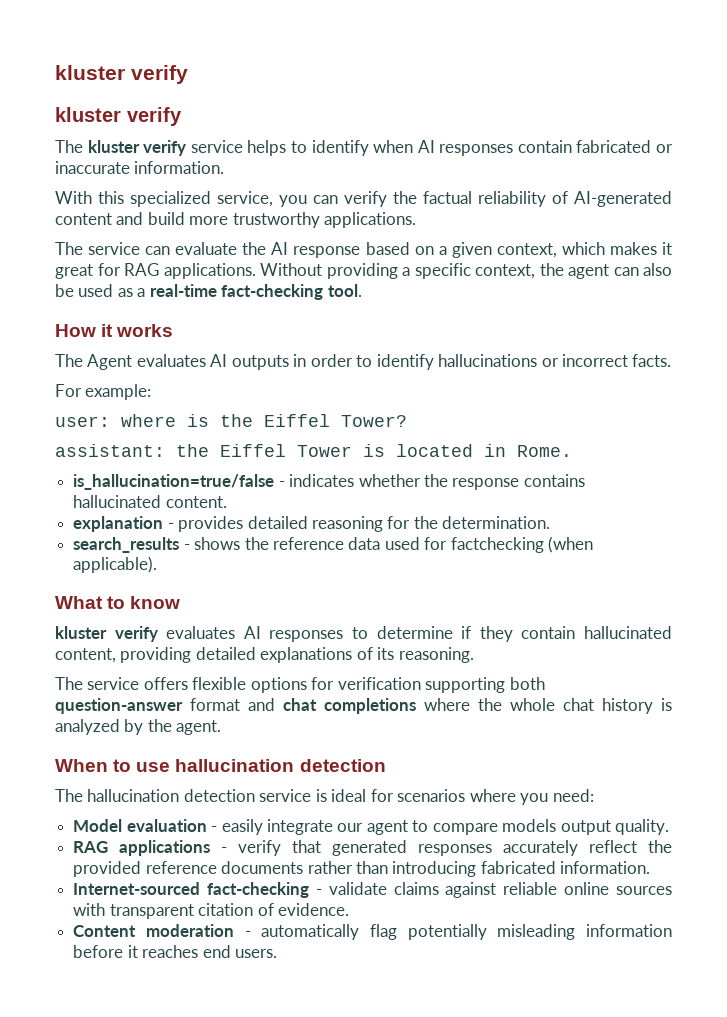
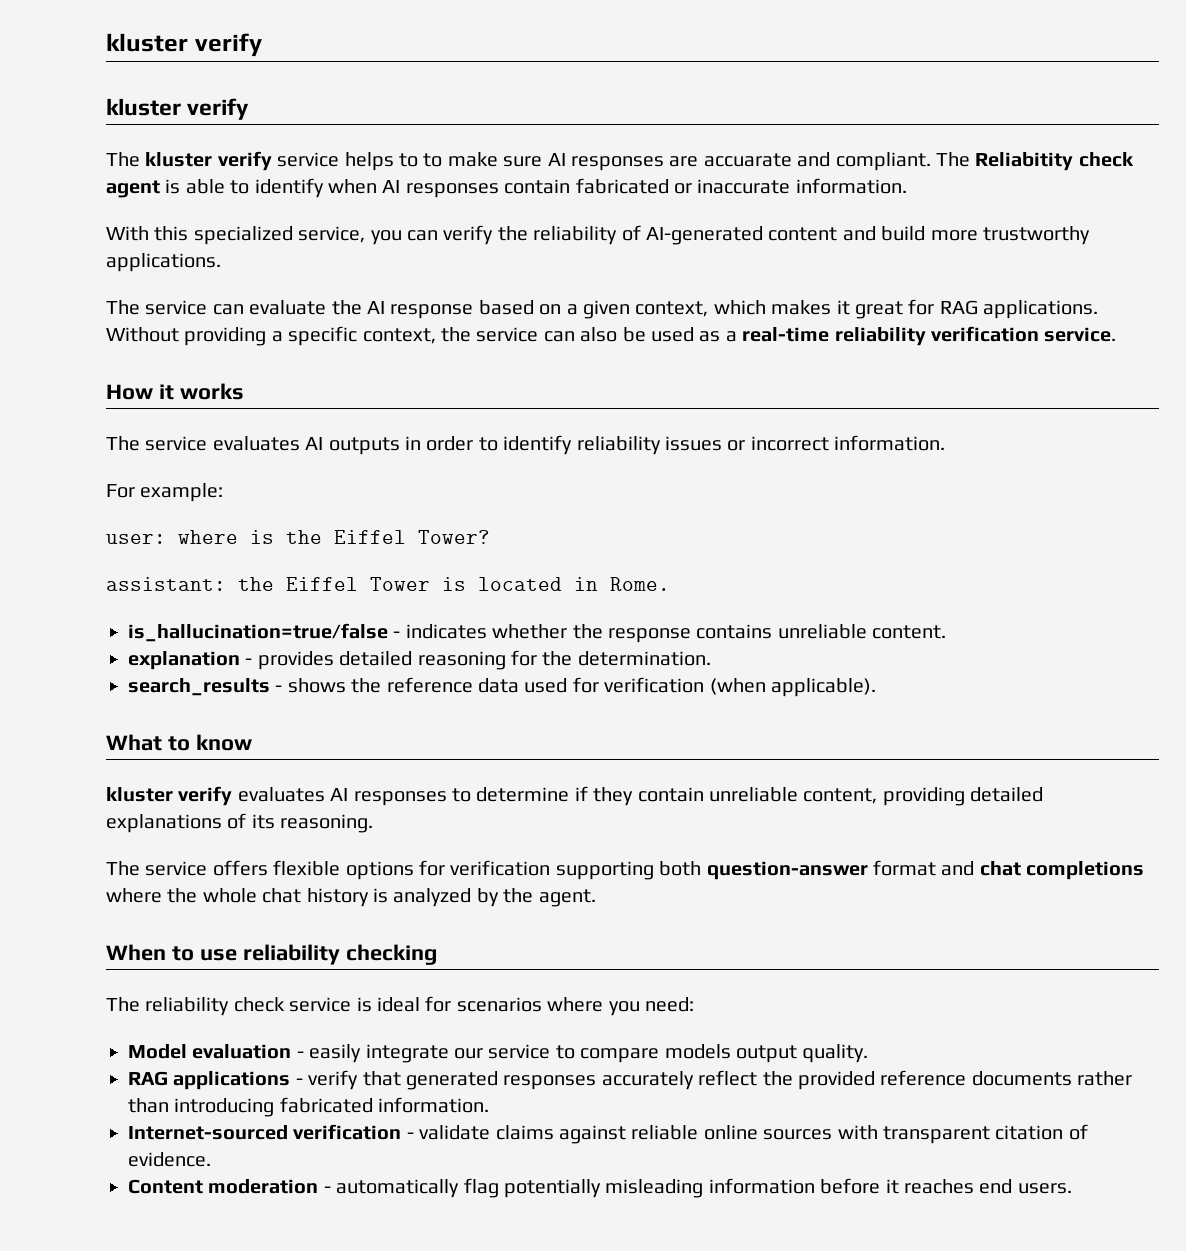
- The kluster verify service helps to identify when AI responses contain fabricated or inaccurate information.
+ The kluster verify service helps to to make sure AI responses are accuarate and compliant. The Reliabitity check agent is able to identify when AI responses contain fabricated or inaccurate information.
- With this specialized service, you can verify the factual reliability of AI-generated content and build more trustworthy applications.
+ With this specialized service, you can verify the reliability of AI-generated content and build more trustworthy applications.
- Without providing a specific context, the agent can also be used as a real-time fact-checking tool.
+ Without providing a specific context, the service can also be used as a real-time reliability verification service.
- The Agent evaluates AI outputs in order to identify hallucinations or incorrect facts.
+ The service evaluates AI outputs in order to identify reliability issues or incorrect information.
- is_hallucination=true/false - indicates whether the response contains hallucinated content.
+ is_hallucination=true/false - indicates whether the response contains unreliable content.
- search_results - shows the reference data used for factchecking (when applicable).
+ search_results - shows the reference data used for verification (when applicable).
- kluster verify evaluates AI responses to determine if they contain hallucinated content, providing detailed explanations of its reasoning.
+ kluster verify evaluates AI responses to determine if they contain unreliable content, providing detailed explanations of its reasoning.
- When to use hallucination detection
- The hallucination detection service is ideal for scenarios where you need:
+ When to use reliability checking
+ The reliability check service is ideal for scenarios where you need:
- Model evaluation - easily integrate our agent to compare models output quality.
+ Model evaluation - easily integrate our service to compare models output quality.
- Internet-sourced fact-checking - validate claims against reliable online sources with transparent citation of evidence.
+ Internet-sourced verification - validate claims against reliable online sources with transparent citation of evidence.

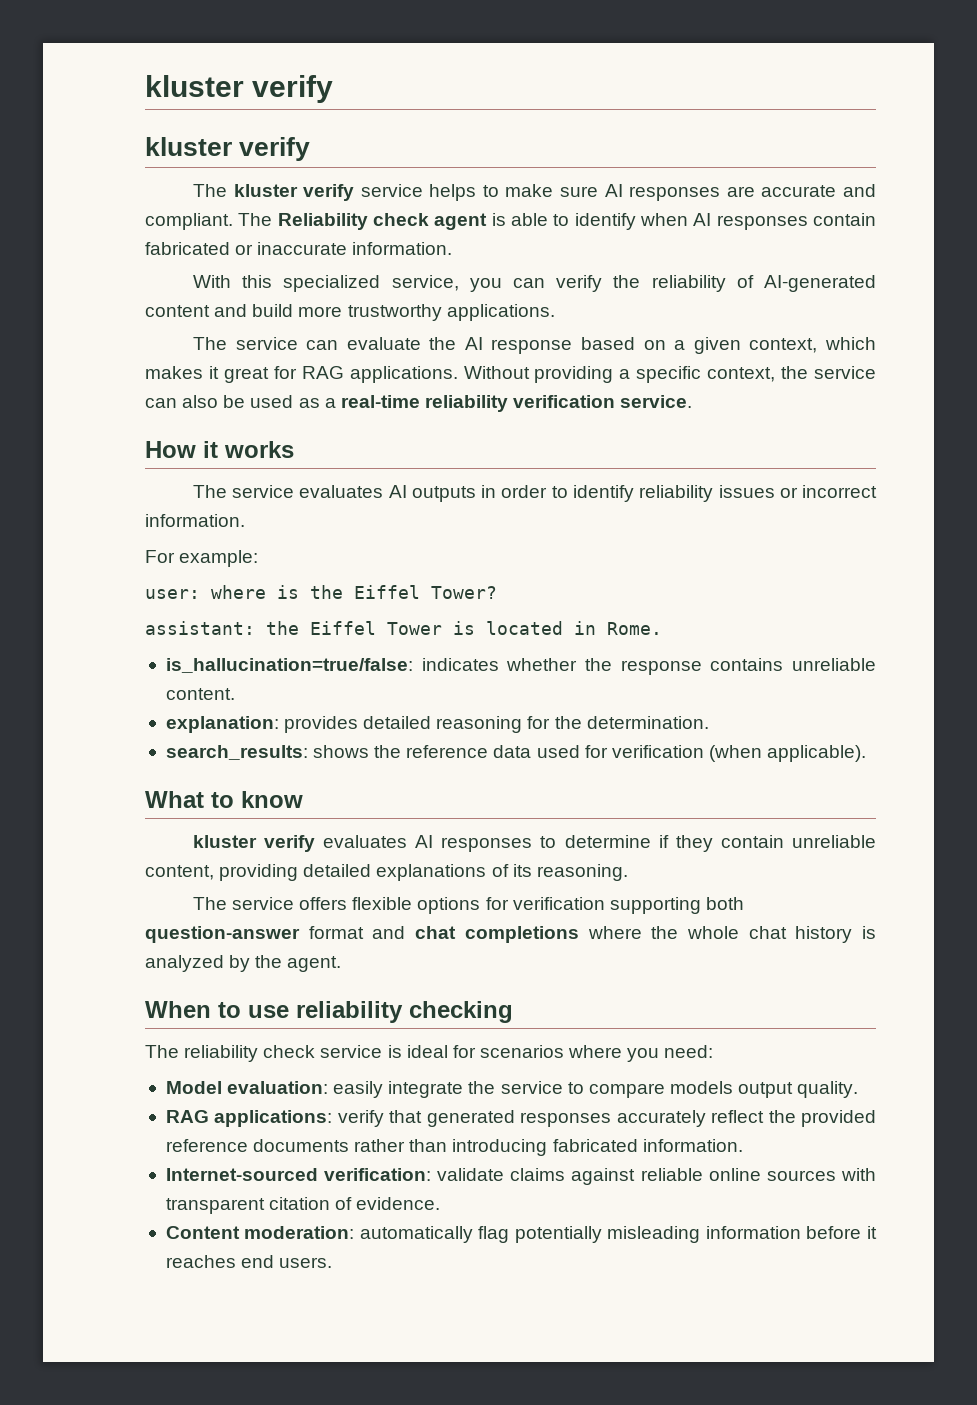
- The kluster verify service helps to to make sure AI responses are accuarate and compliant.
+ The kluster verify service helps to make sure AI responses are accurate and compliant.
- The Reliabitity check agent is able to identify when AI responses contain fabricated or inaccurate information.
+ The Reliability check agent is able to identify when AI responses contain fabricated or inaccurate information.
- is_hallucination=true/false - indicates whether the response contains unreliable content.
+ is_hallucination=true/false: indicates whether the response contains unreliable content.
- explanation - provides detailed reasoning for the determination.
+ explanation: provides detailed reasoning for the determination.
- search_results - shows the reference data used for verification (when applicable).
+ search_results: shows the reference data used for verification (when applicable).
- Model evaluation - easily integrate our service to compare models output quality.
+ Model evaluation: easily integrate the service to compare models output quality.
- RAG applications - verify that generated responses accurately reflect the provided reference documents rather than introducing fabricated information.
+ RAG applications: verify that generated responses accurately reflect the provided reference documents rather than introducing fabricated information.
- Internet-sourced verification - validate claims against reliable online sources with transparent citation of evidence.
+ Internet-sourced verification: validate claims against reliable online sources with transparent citation of evidence.
- Content moderation - automatically flag potentially misleading information before it reaches end users.
+ Content moderation: automatically flag potentially misleading information before it reaches end users.

